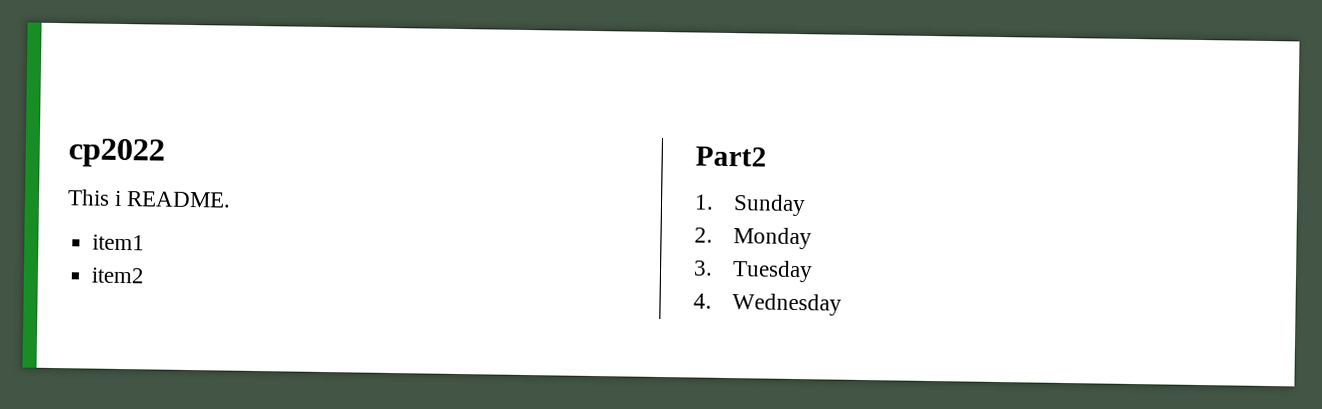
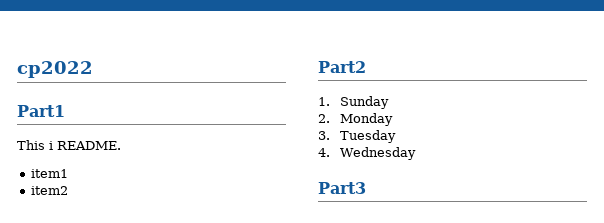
+ Part1
+ Part3

